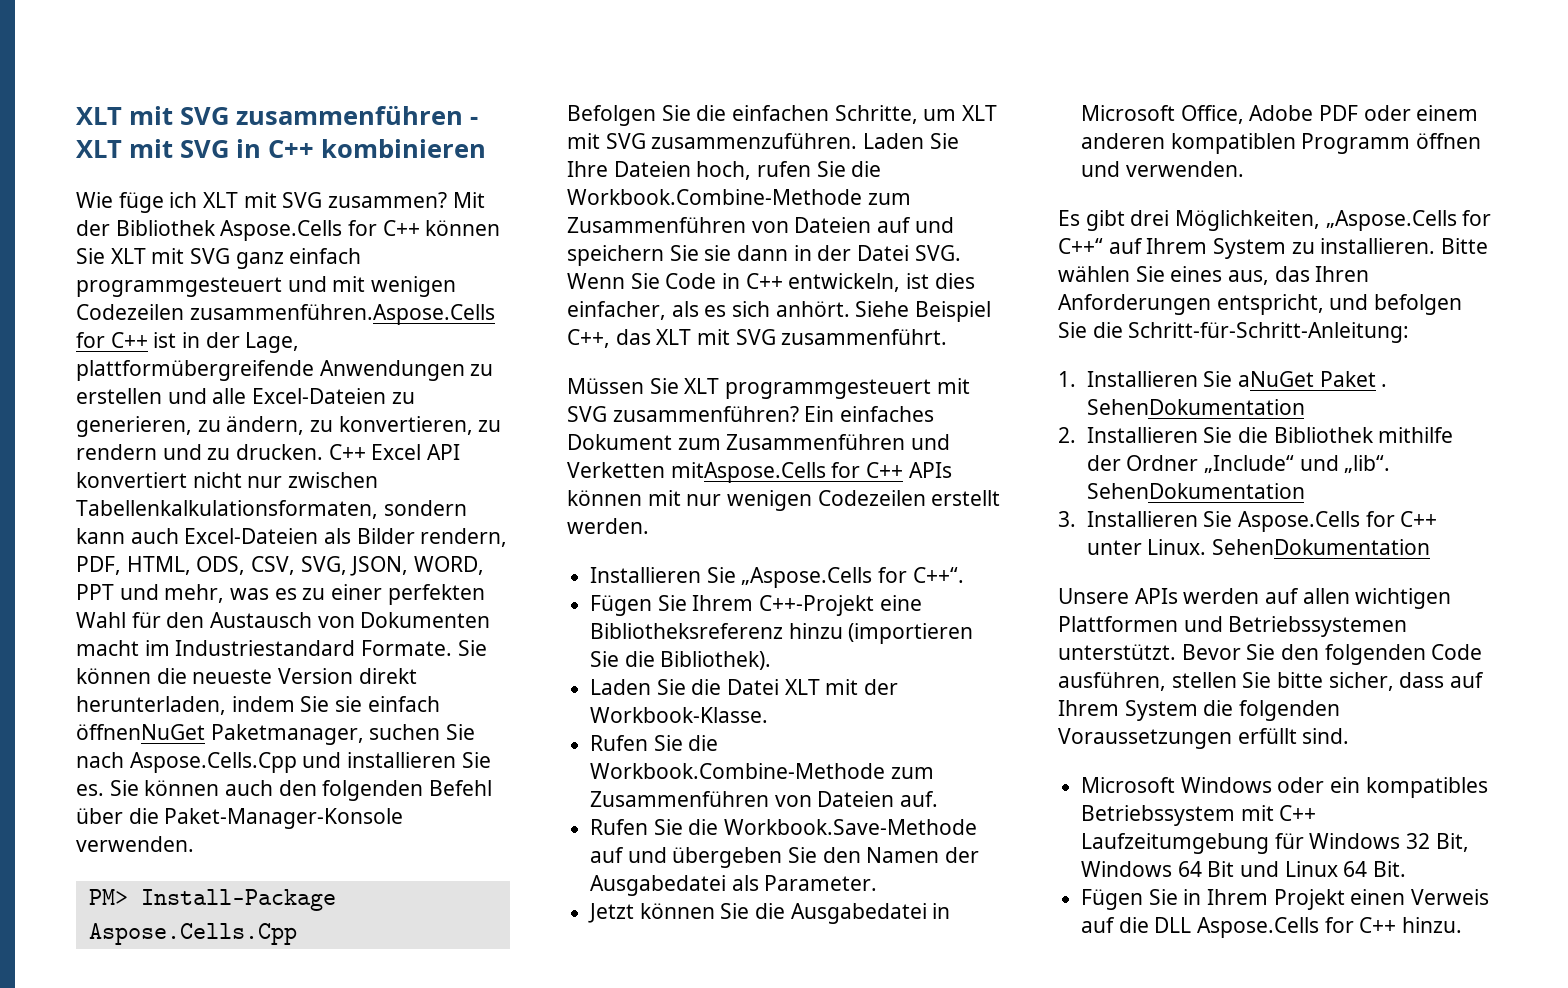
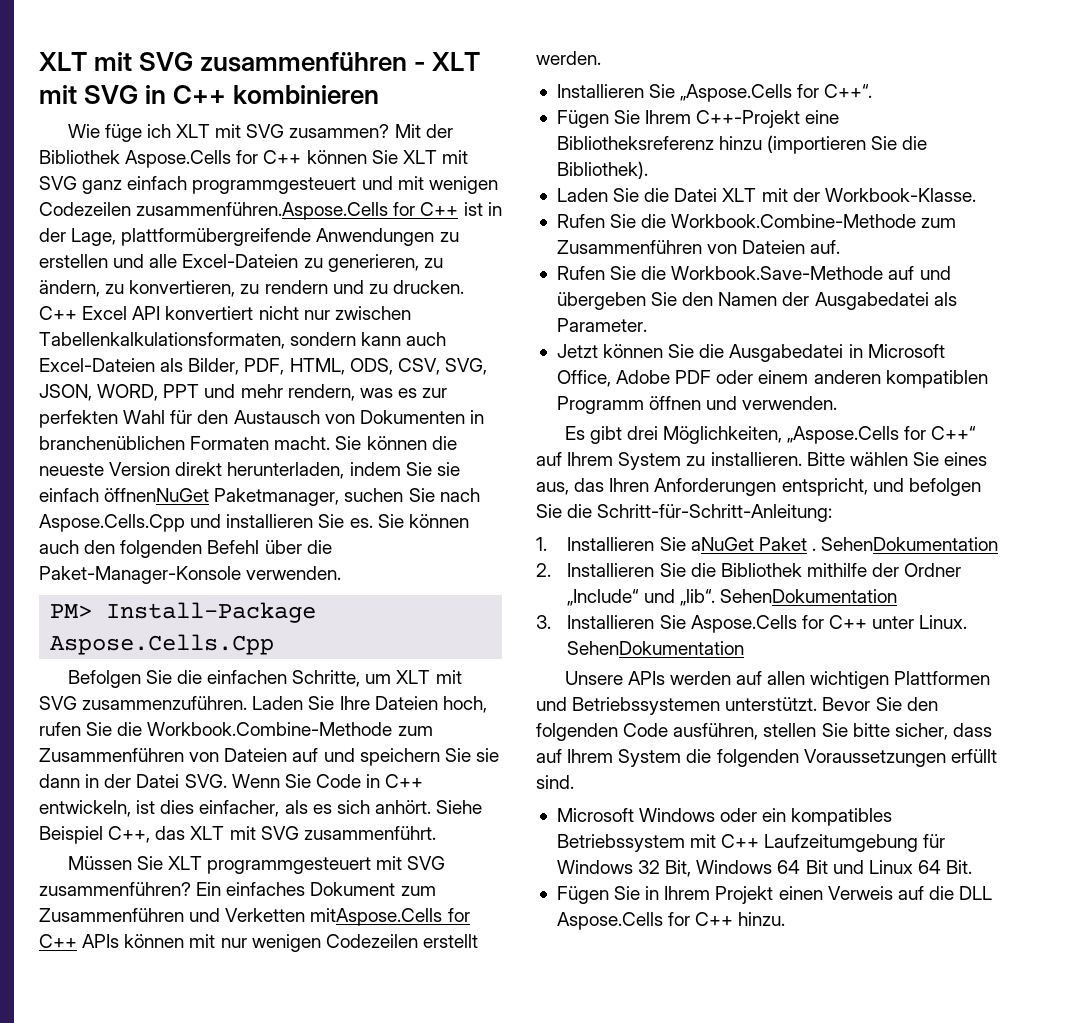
- C++ Excel API konvertiert nicht nur zwischen Tabellenkalkulationsformaten, sondern kann auch Excel-Dateien als Bilder rendern, PDF, HTML, ODS, CSV, SVG, JSON, WORD, PPT und mehr, was es zu einer perfekten Wahl für den Austausch von Dokumenten macht im Industriestandard Formate.
+ C++ Excel API konvertiert nicht nur zwischen Tabellenkalkulationsformaten, sondern kann auch Excel-Dateien als Bilder, PDF, HTML, ODS, CSV, SVG, JSON, WORD, PPT und mehr rendern, was es zur perfekten Wahl für den Austausch von Dokumenten in branchenüblichen Formaten macht.

